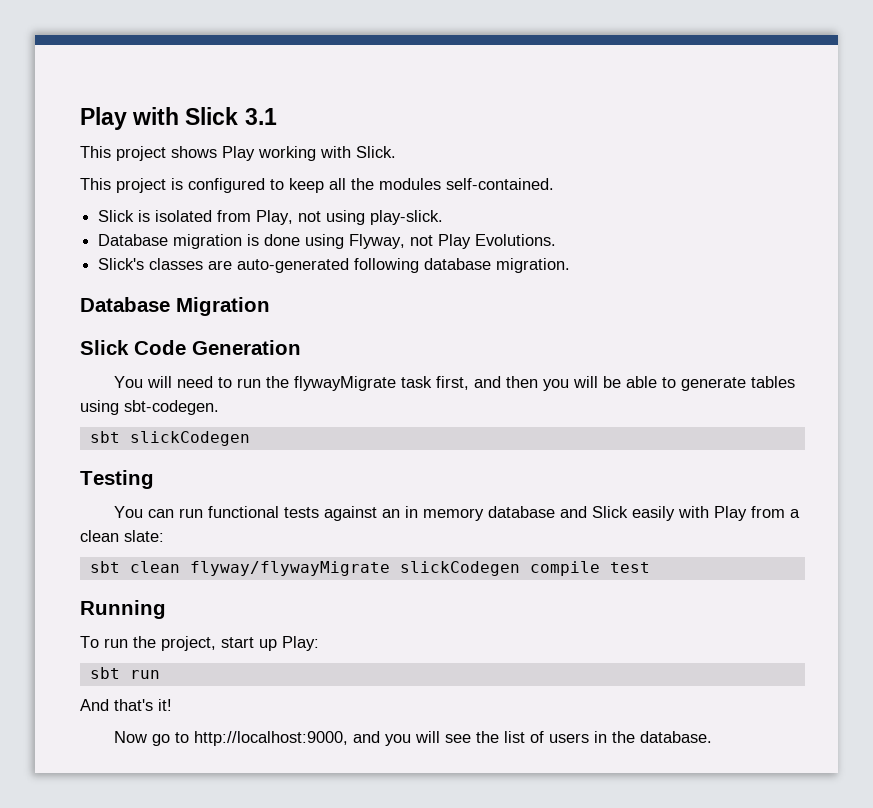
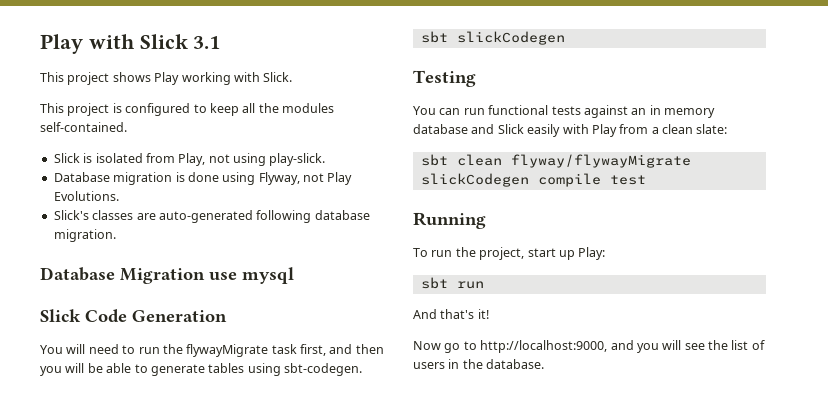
- Database Migration
+ Database Migration use mysql

